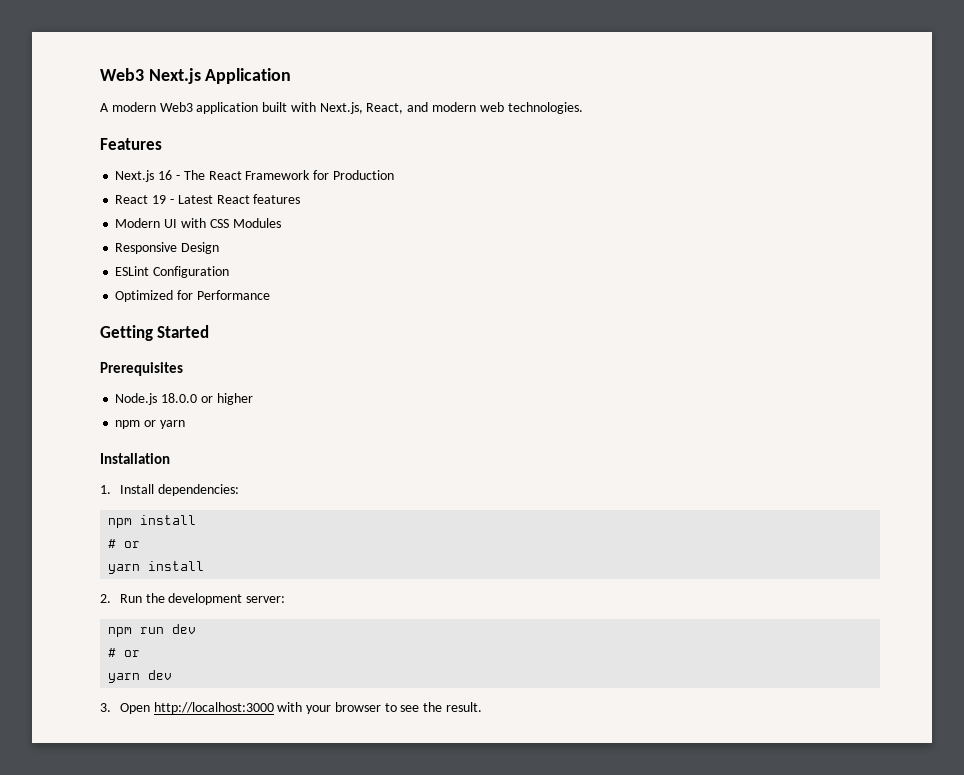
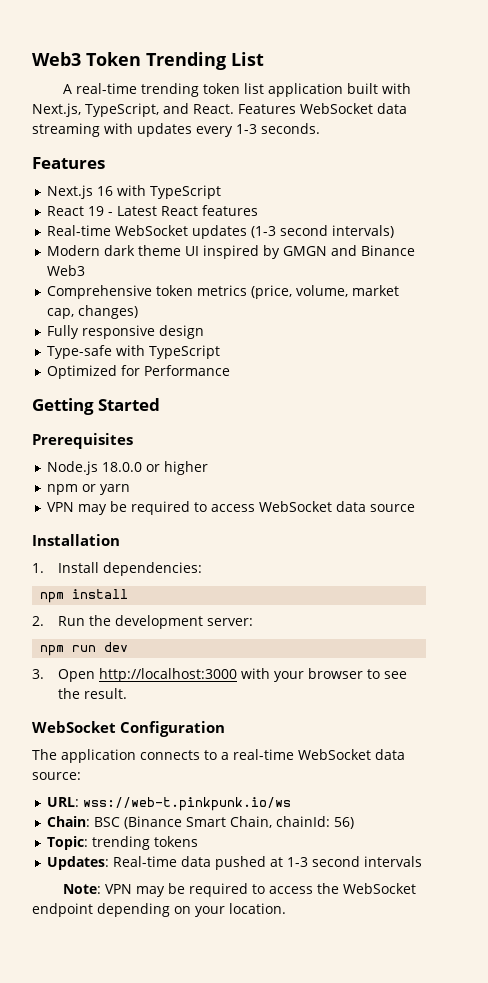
- Web3 Next.js Application
- A modern Web3 application built with Next.js, React, and modern web technologies.
+ Web3 Token Trending List
+ A real-time trending token list application built with Next.js, TypeScript, and React. Features WebSocket data streaming with updates every 1-3 seconds.
  Features
- Next.js 16 - The React Framework for Production
+ Next.js 16 with TypeScript
- Modern UI with CSS Modules
- Responsive Design
- ESLint Configuration
+ Real-time WebSocket updates (1-3 second intervals)
+ Modern dark theme UI inspired by GMGN and Binance Web3
+ Comprehensive token metrics (price, volume, market cap, changes)
+ Fully responsive design
+ Type-safe with TypeScript
+ VPN may be required to access WebSocket data source
  npm install
- # or
- yarn install
  npm run dev
- # or
- yarn dev
+ WebSocket Configuration
+ The application connects to a real-time WebSocket data source:
+ URL: wss://web-t.pinkpunk.io/ws
+ Chain: BSC (Binance Smart Chain, chainId: 56)
+ Topic: trending tokens
+ Updates: Real-time data pushed at 1-3 second intervals
+ Note: VPN may be required to access the WebSocket endpoint depending on your location.

